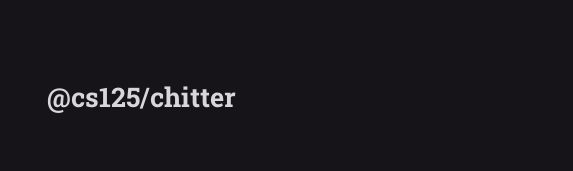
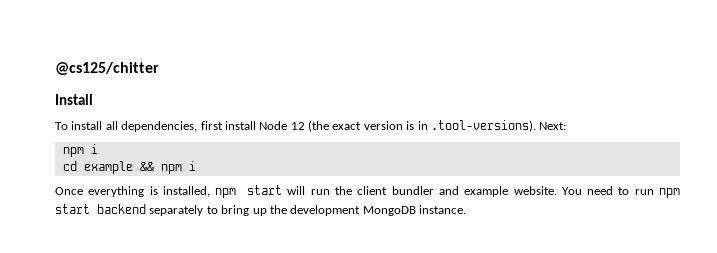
+ Install
+ To install all dependencies, first install Node 12 (the exact version is in .tool-versions). Next:
+ npm i
+ cd example && npm i
+ Once everything is installed, npm start will run the client bundler and example website. You need to run npm start backend separately to bring up the development MongoDB instance.

